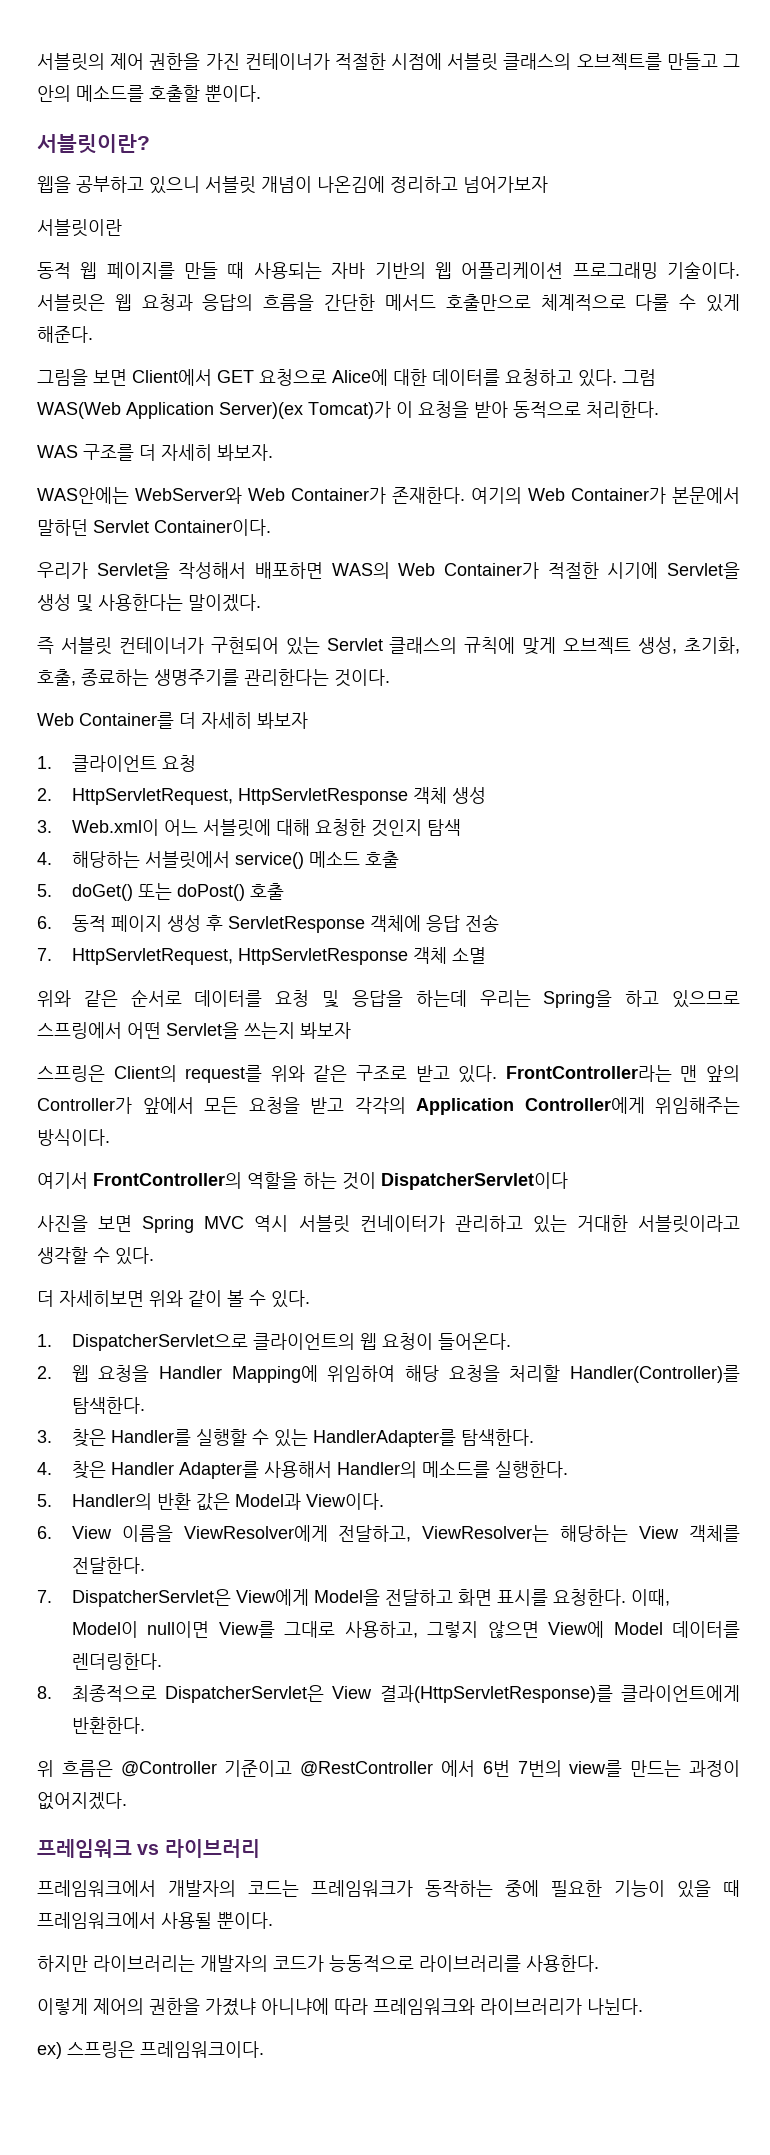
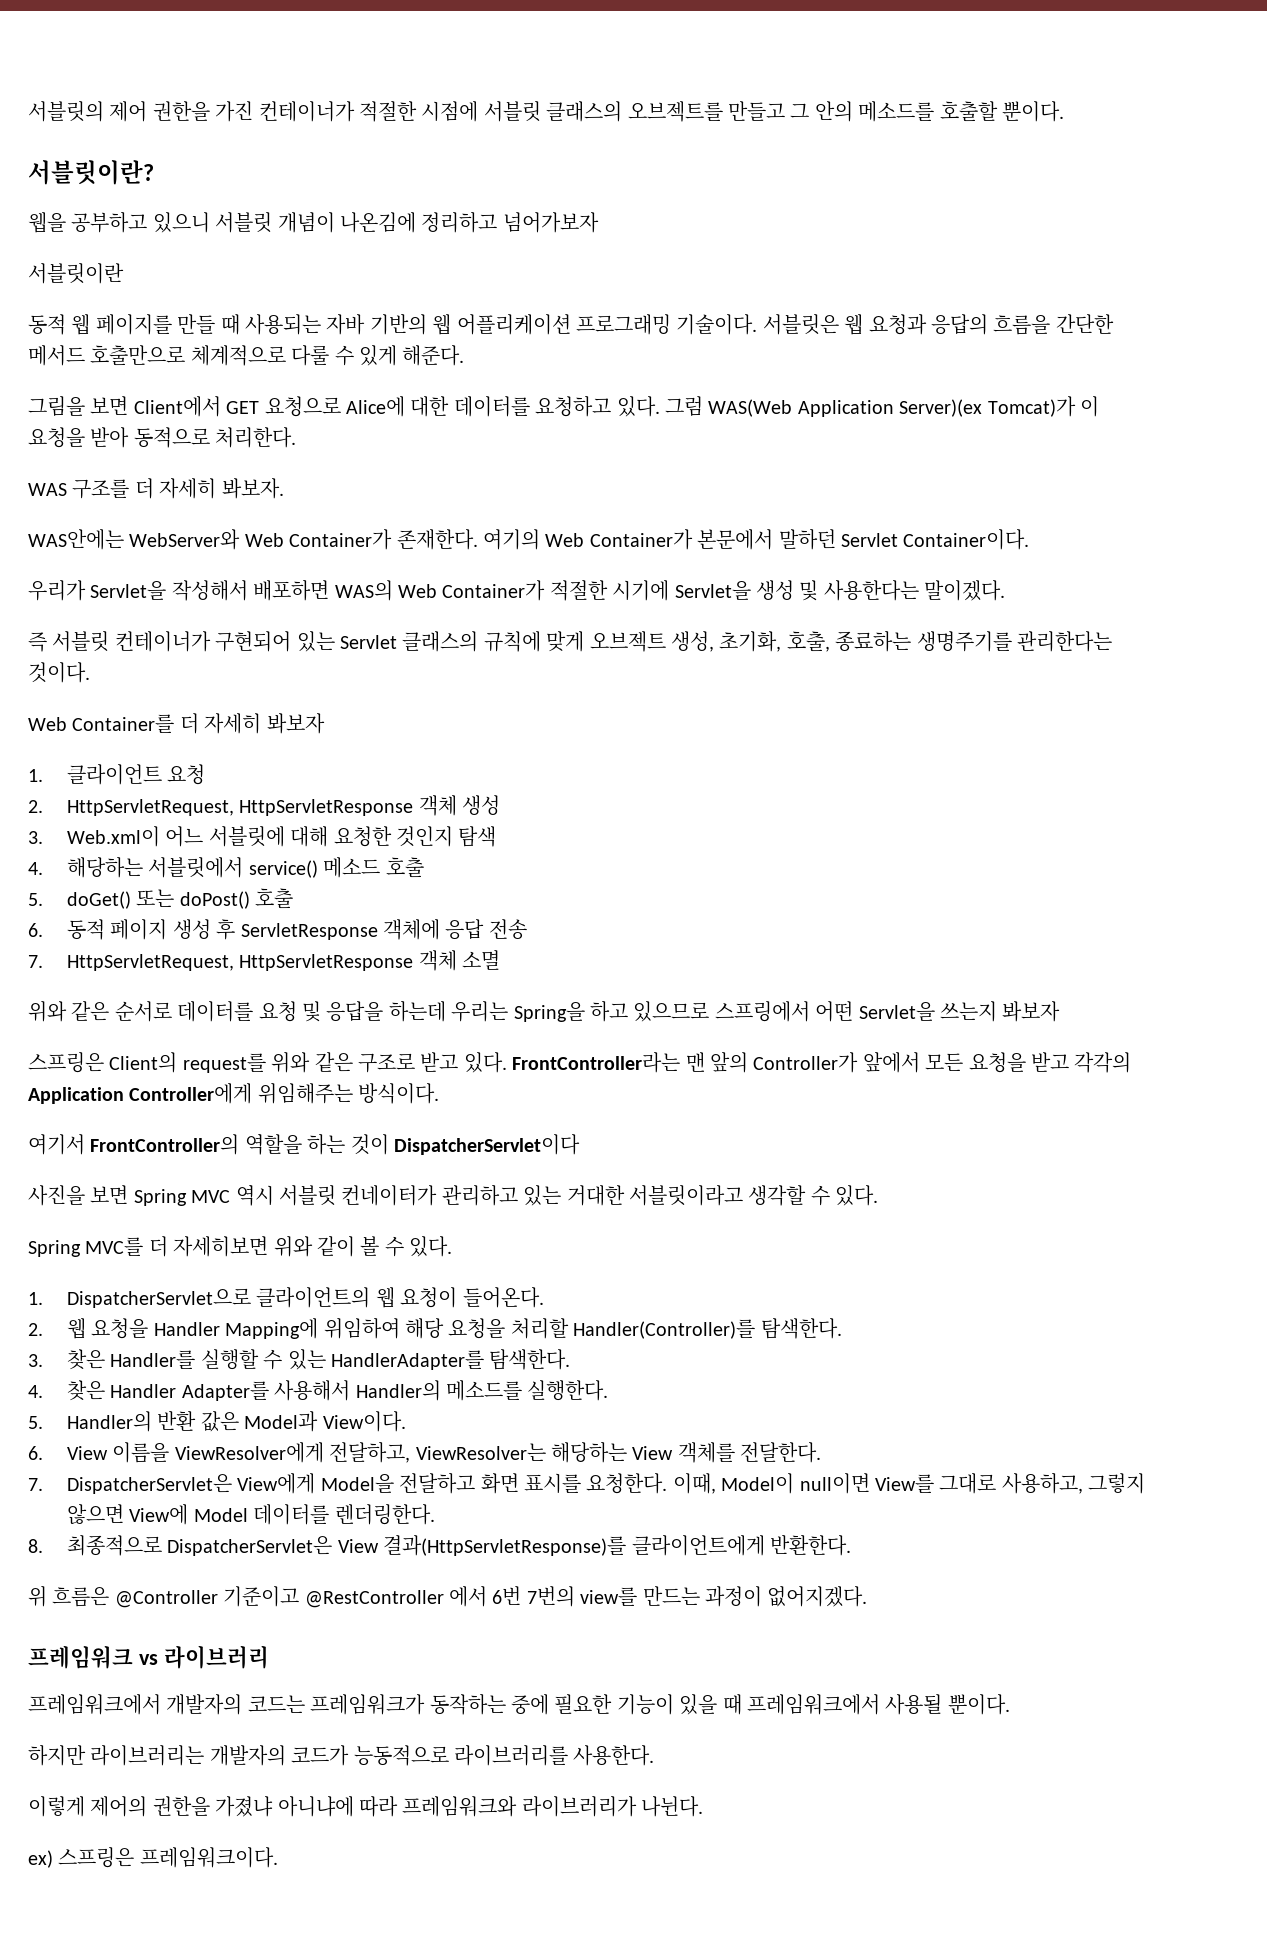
- 더 자세히보면 위와 같이 볼 수 있다.
+ Spring MVC를 더 자세히보면 위와 같이 볼 수 있다.

